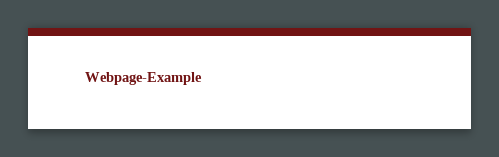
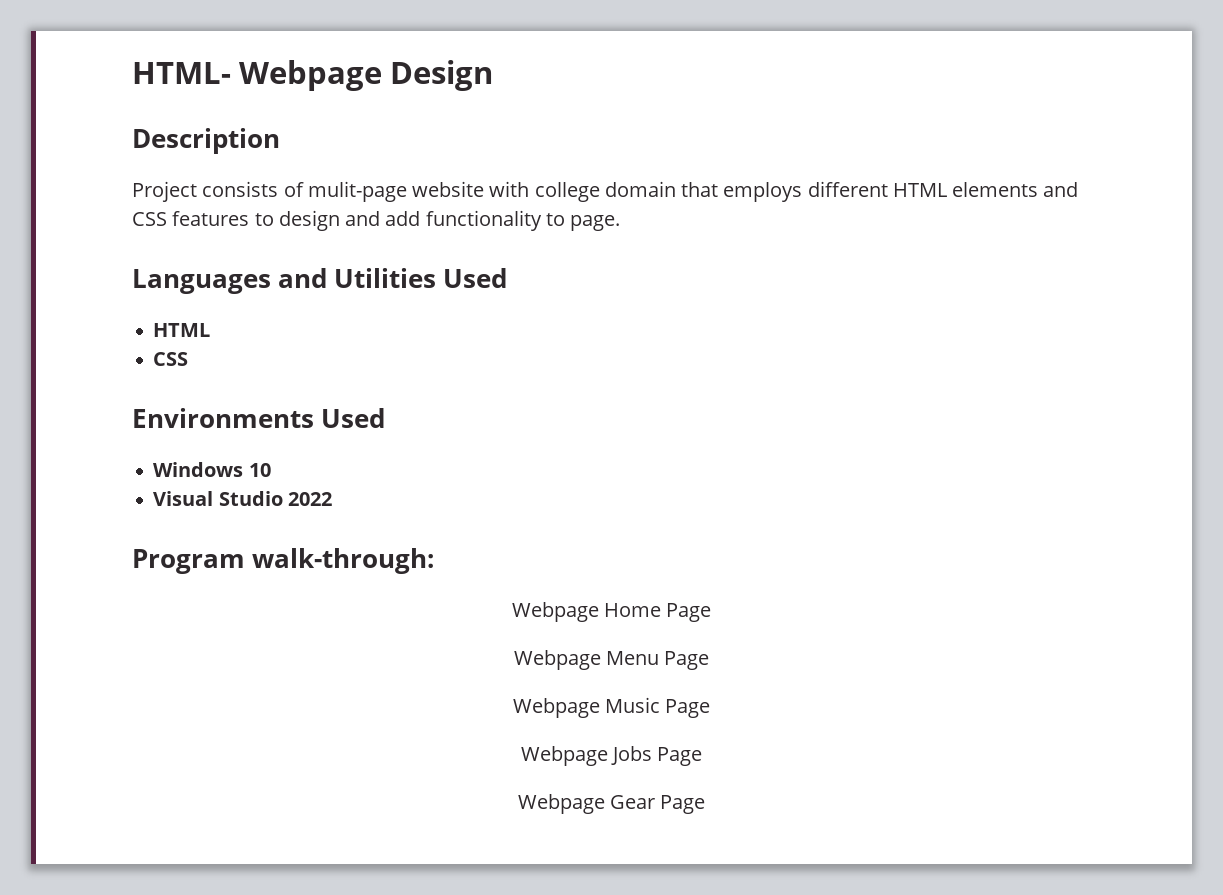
- Webpage-Example
+ HTML- Webpage Design
+ Description
+ Project consists of mulit-page website with college domain that employs different HTML elements and CSS features to design and add functionality to page.
+ Languages and Utilities Used
+ HTML
+ CSS
+ Environments Used
+ Windows 10
+ Visual Studio 2022
+ Program walk-through:
+ Webpage Home Page
+ Webpage Menu Page
+ Webpage Music Page
+ Webpage Jobs Page
+ Webpage Gear Page

